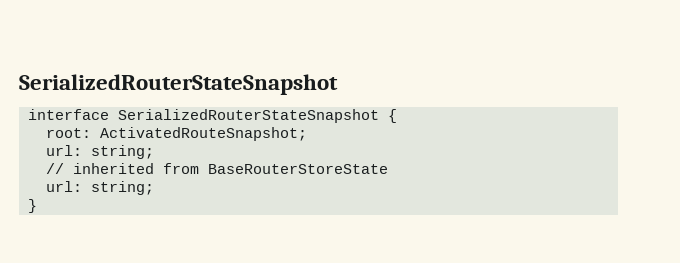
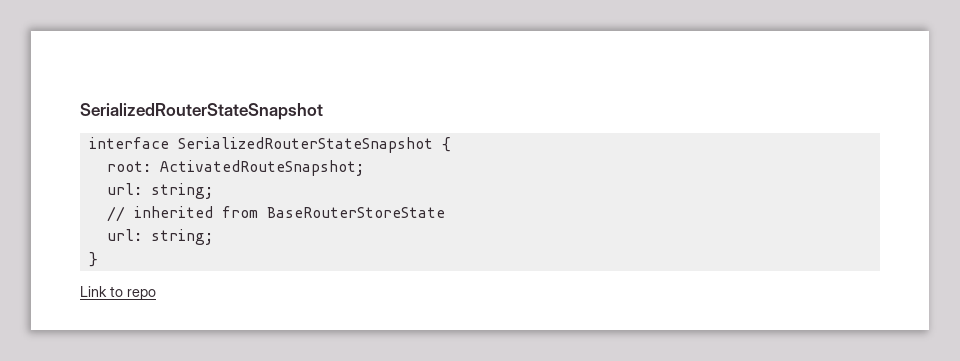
+ Link to repo

